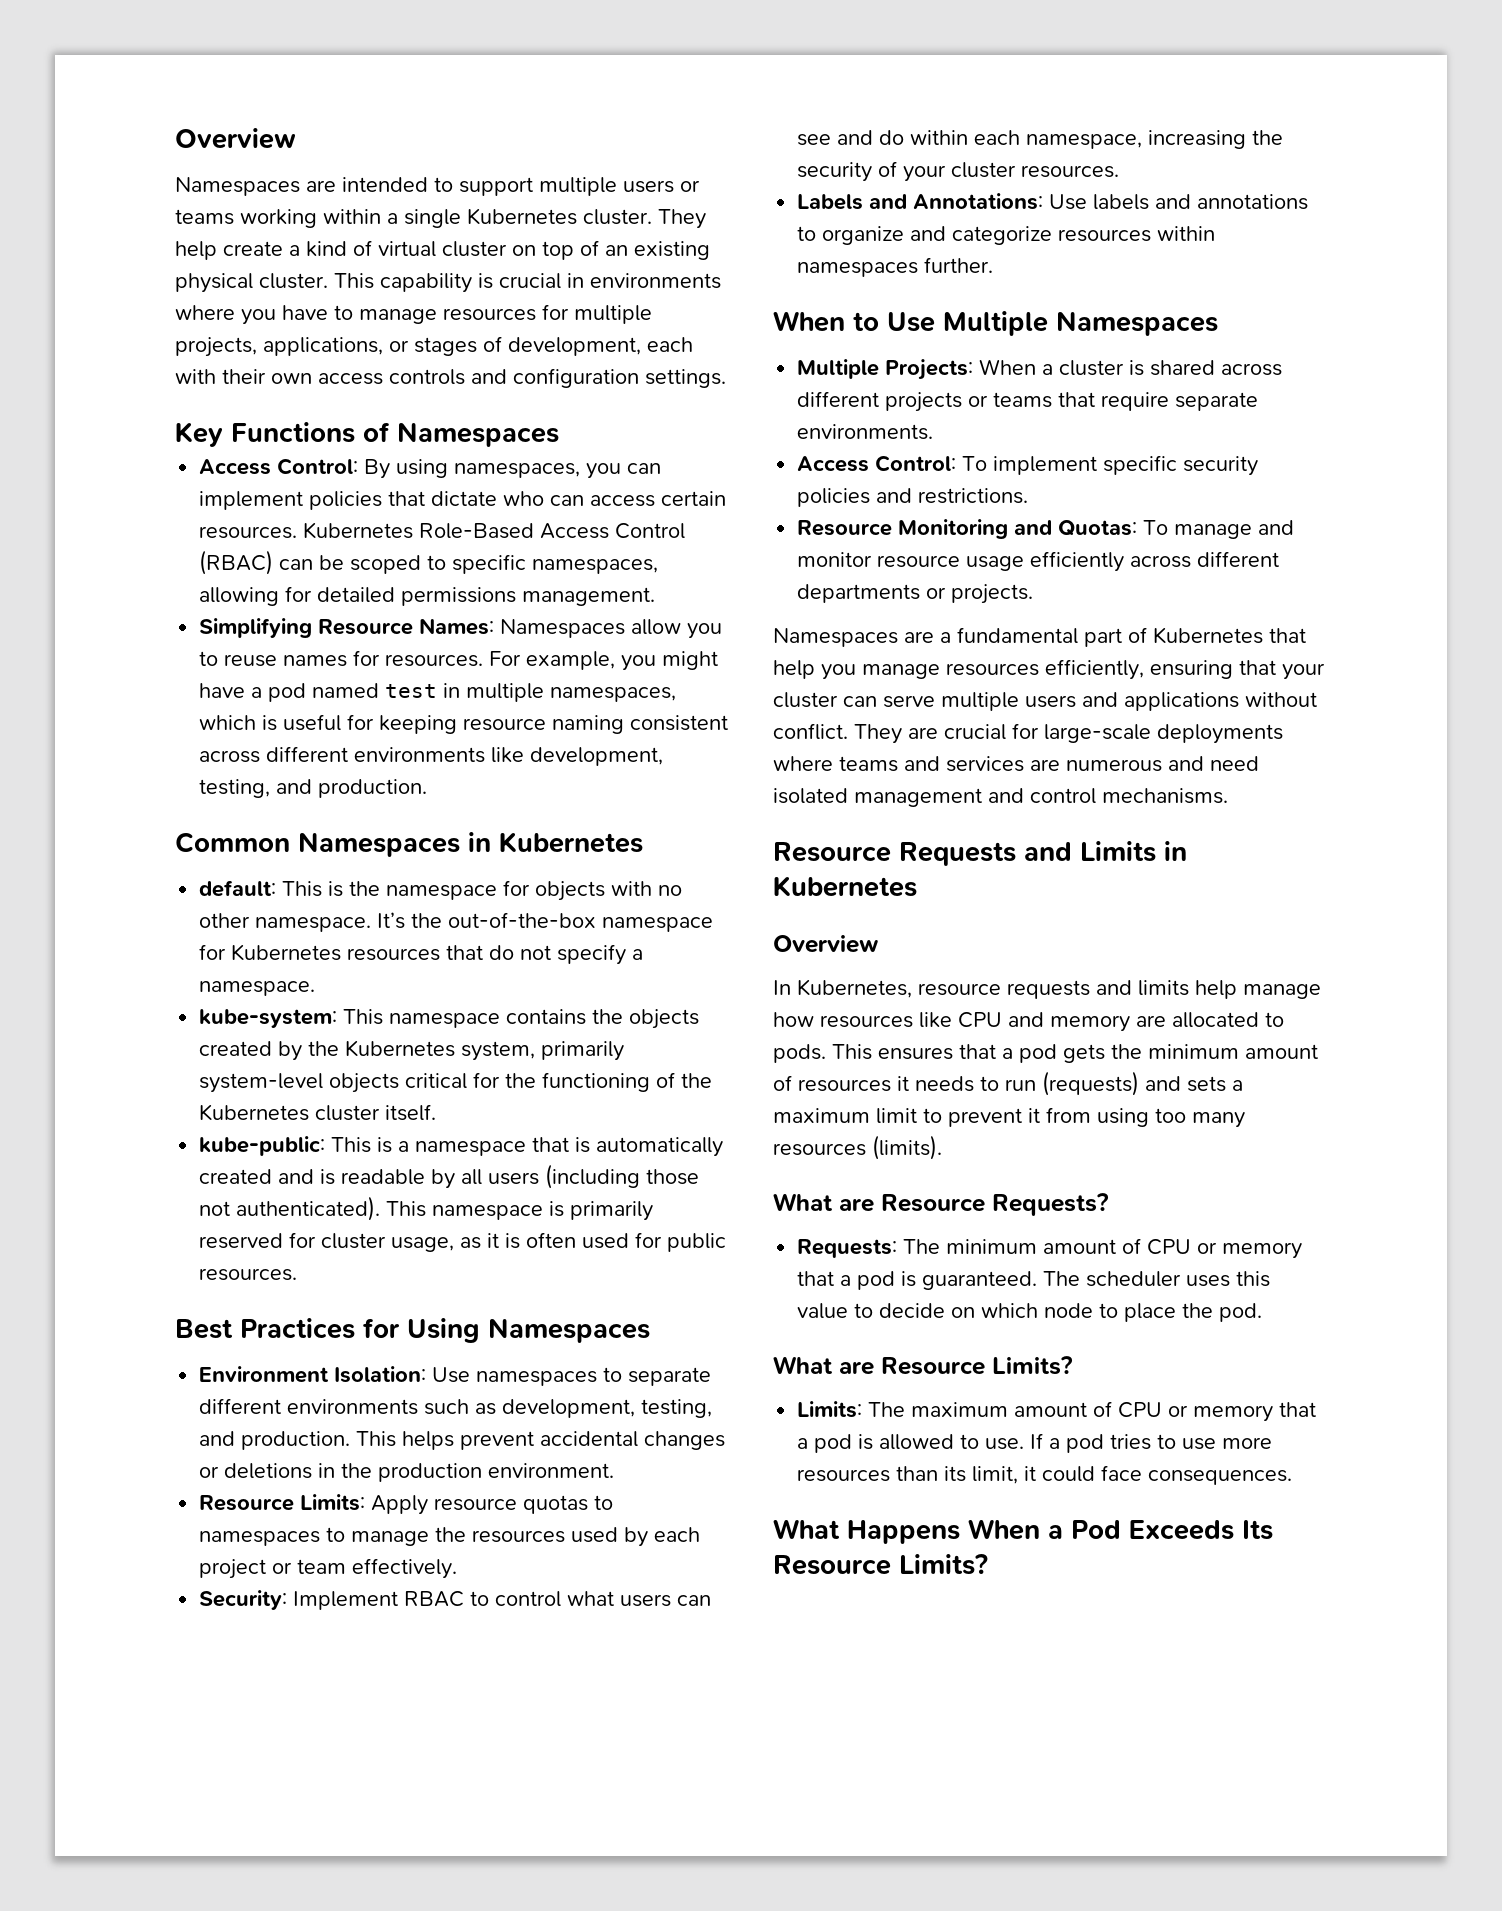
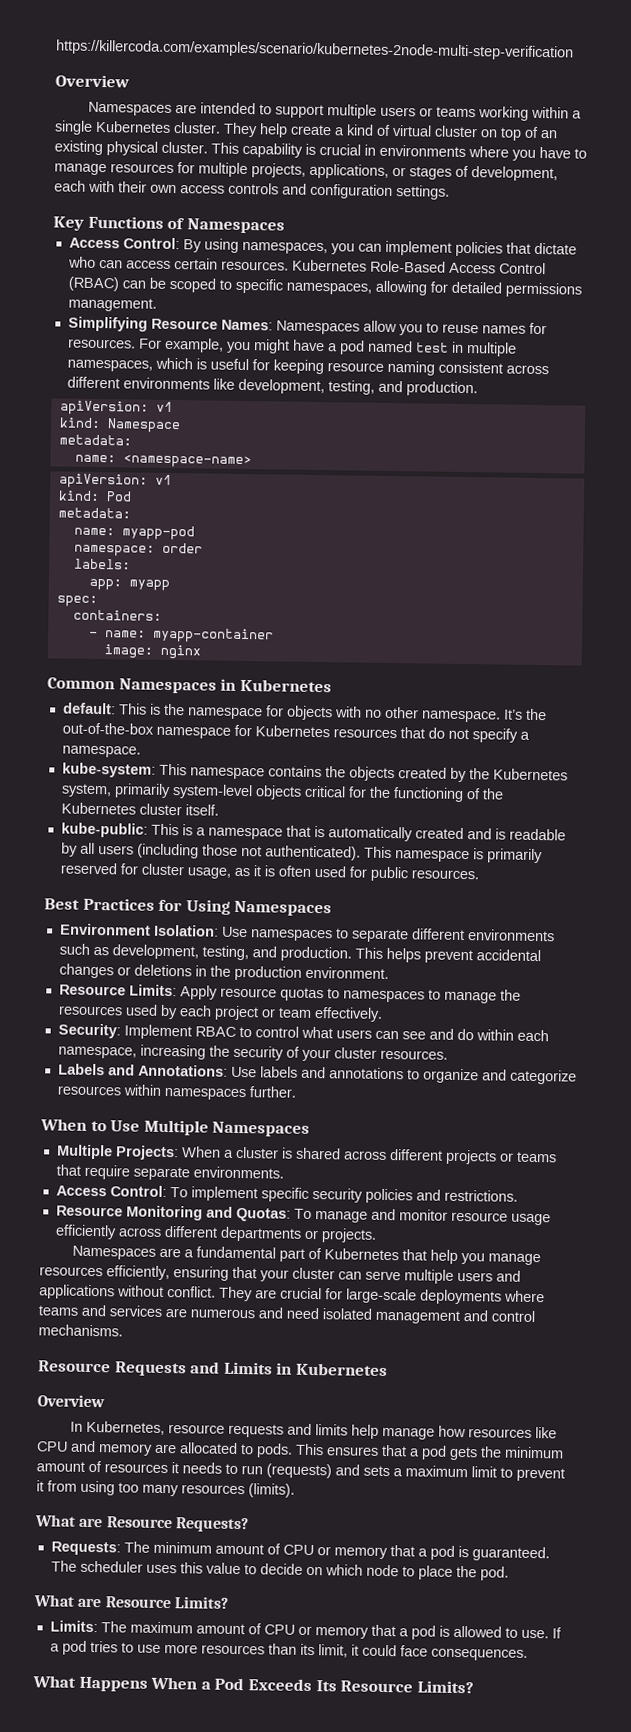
+ https://killercoda.com/examples/scenario/kubernetes-2node-multi-step-verification
  For example, you might have a pod named test in multiple namespaces, which is useful for keeping resource naming consistent across different environments like development, testing, and production.
+ apiVersion: v1
+ kind: Namespace
+ metadata:
+ name: <namespace-name>
+ apiVersion: v1
+ kind: Pod
+ metadata:
+ name: myapp-pod
+ namespace: order
+ labels:
+ app: myapp
+ spec:
+ containers:
+ - name: myapp-container
+ image: nginx

